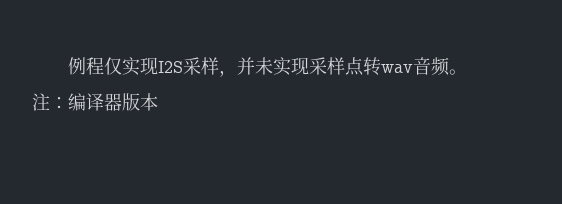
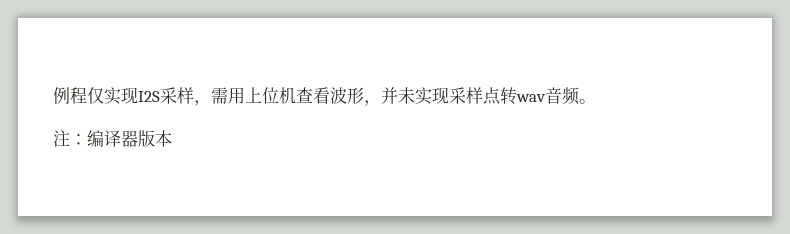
- 例程仅实现I2S采样，并未实现采样点转wav音频。
+ 例程仅实现I2S采样，需用上位机查看波形，并未实现采样点转wav音频。

